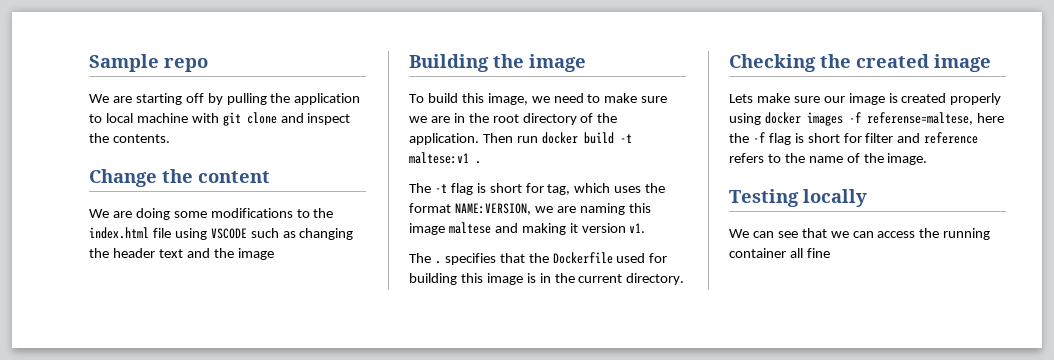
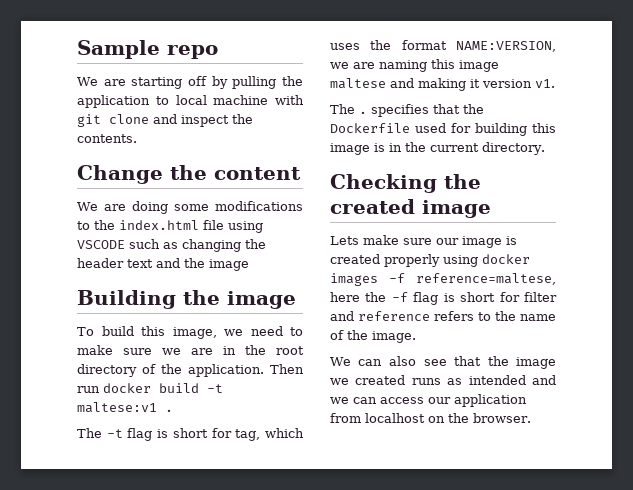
- Lets make sure our image is created properly using docker images -f referense=maltese, here the -f flag is short for filter and reference refers to the name of the image.
+ Lets make sure our image is created properly using docker images -f reference=maltese, here the -f flag is short for filter and reference refers to the name of the image.
- Testing locally
- We can see that we can access the running container all fine
+ We can also see that the image we created runs as intended and we can access our application from localhost on the browser.

